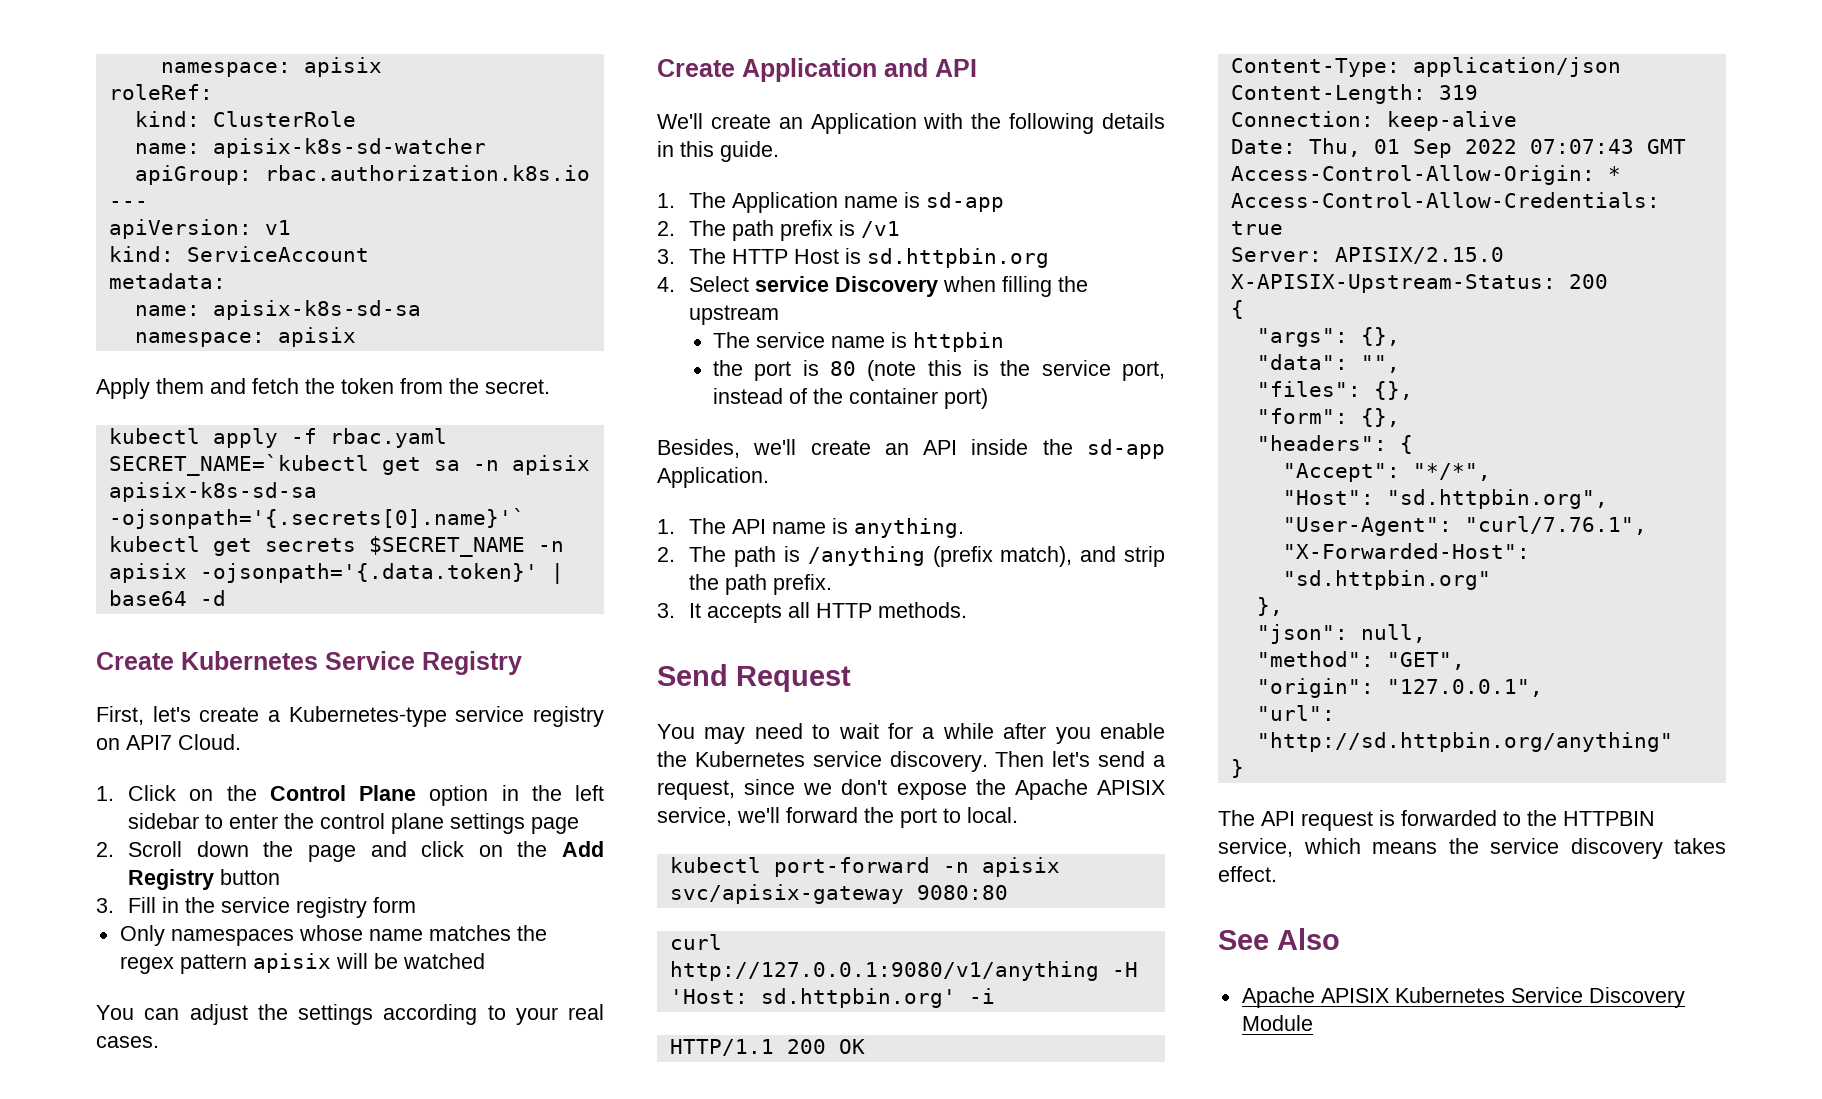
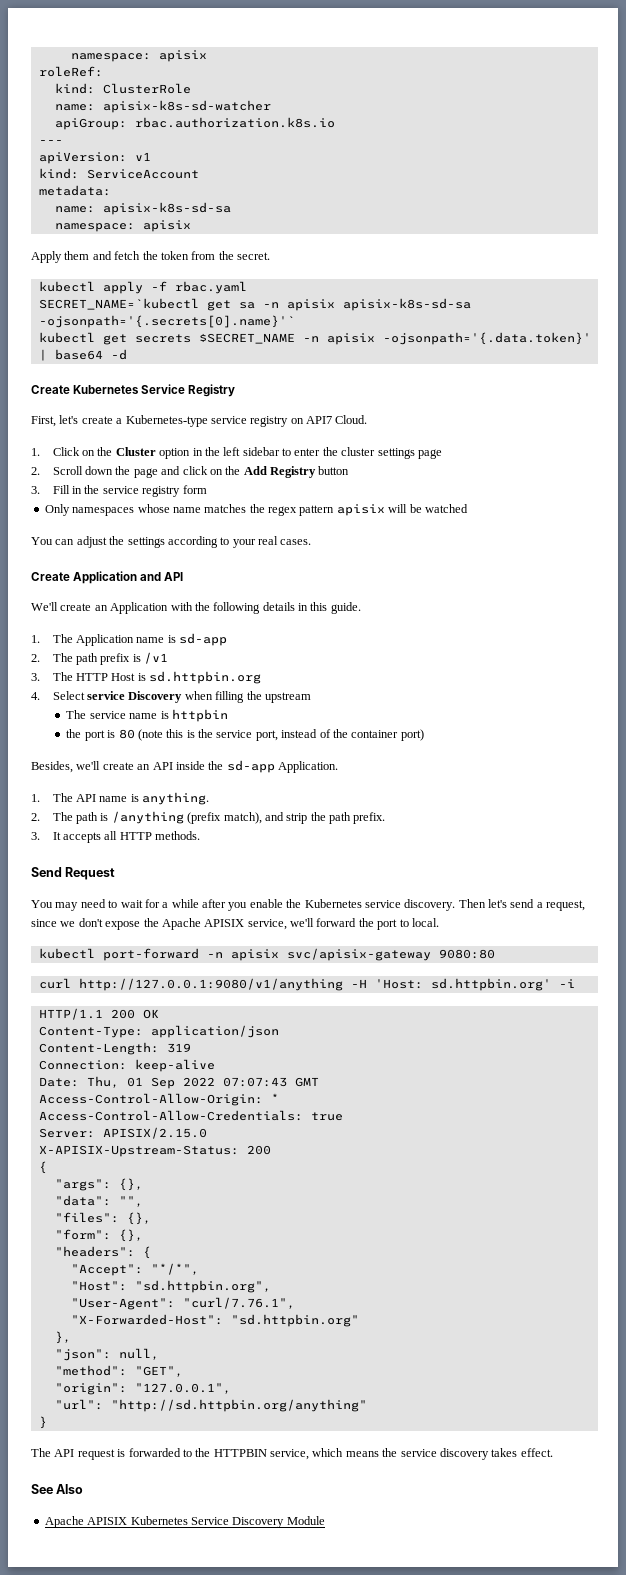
- 1. Click on the Control Plane option in the left sidebar to enter the control plane settings page
+ 1. Click on the Cluster option in the left sidebar to enter the cluster settings page

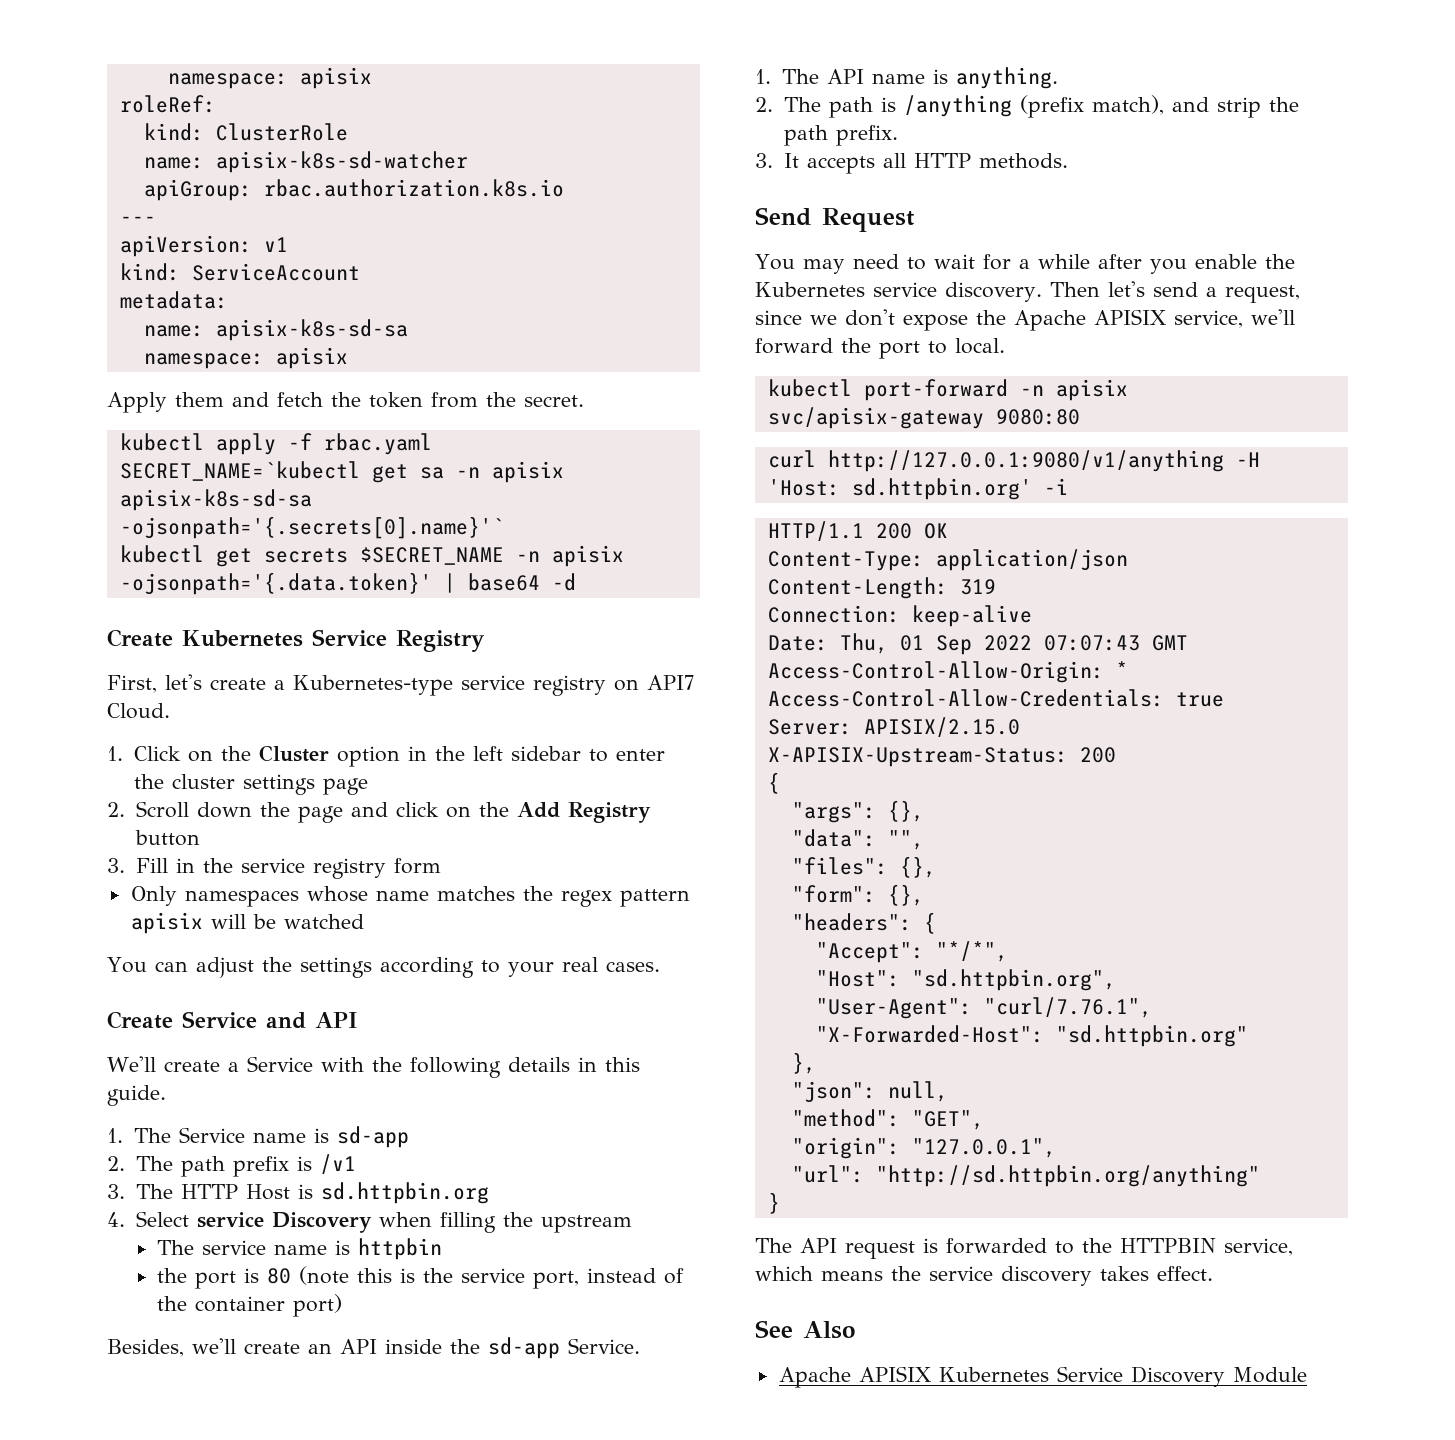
- Create Application and API
+ Create Service and API
- We'll create an Application with the following details in this guide.
+ We'll create a Service with the following details in this guide.
- 1. The Application name is sd-app
+ 1. The Service name is sd-app
- Besides, we'll create an API inside the sd-app Application.
+ Besides, we'll create an API inside the sd-app Service.

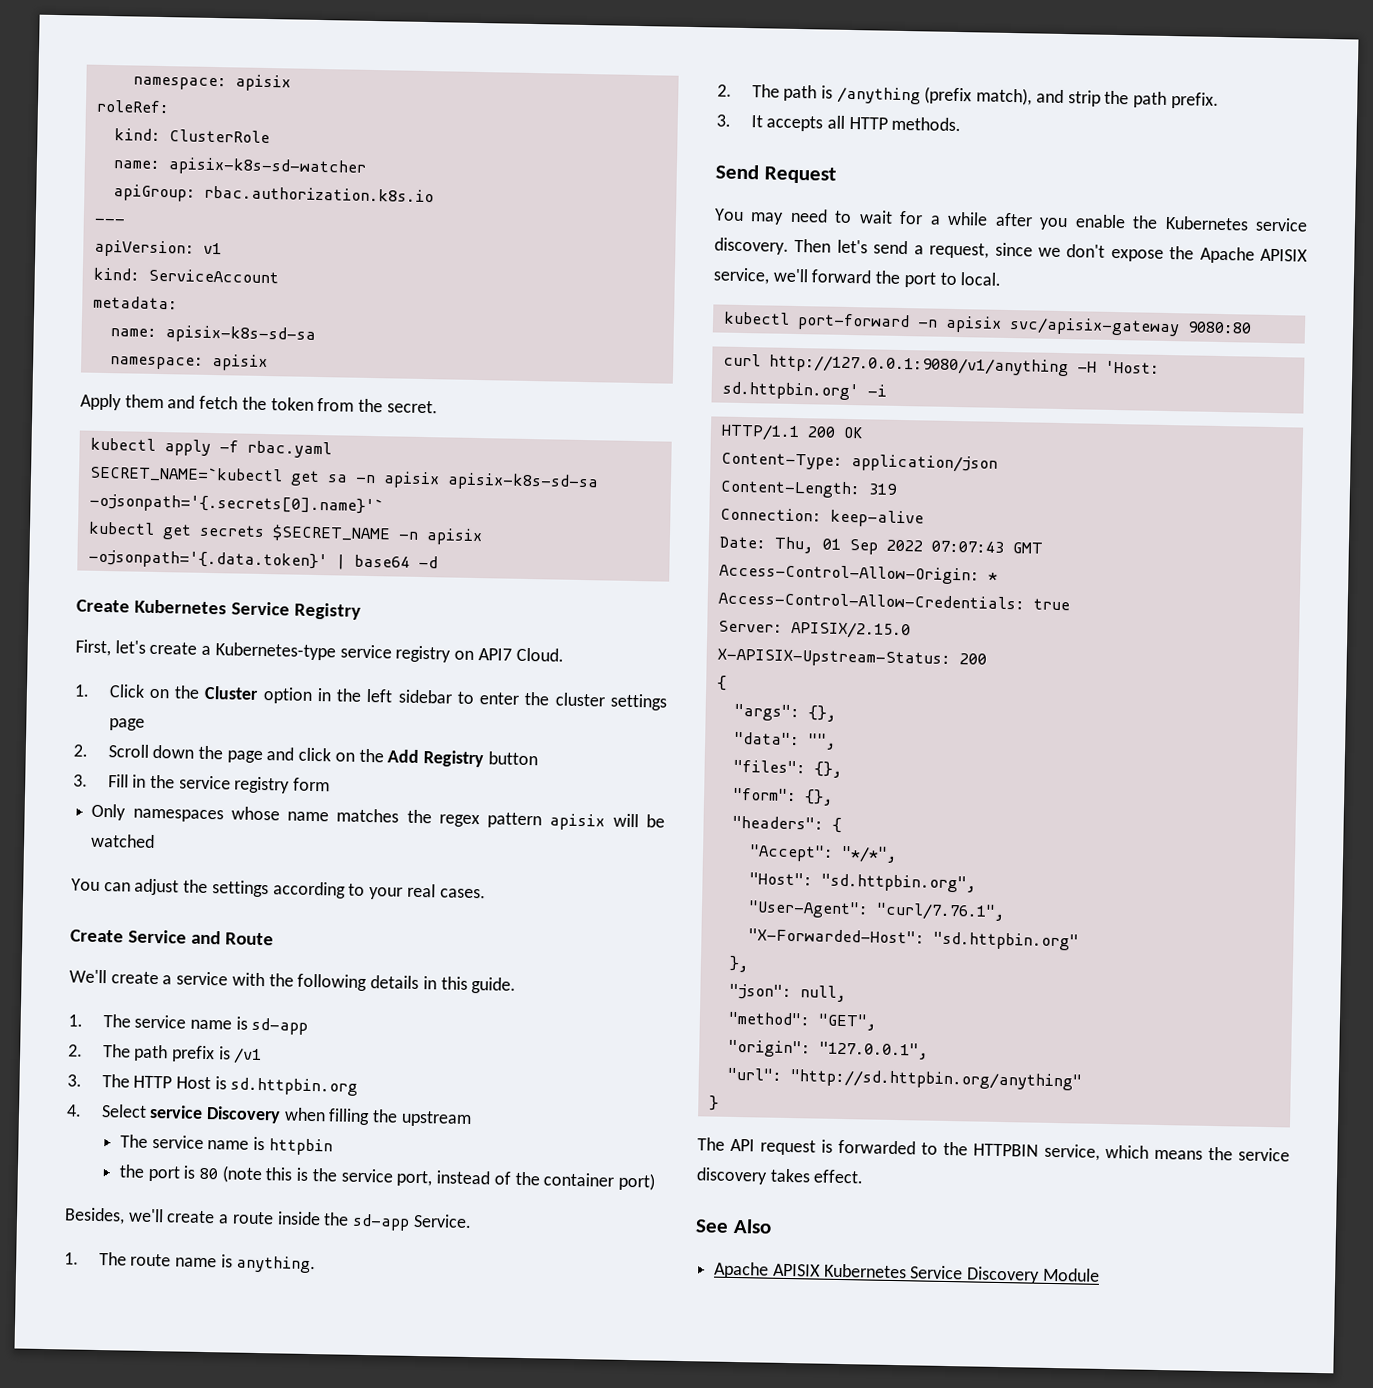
- Create Service and API
+ Create Service and Route
- We'll create a Service with the following details in this guide.
+ We'll create a service with the following details in this guide.
- 1. The Service name is sd-app
+ 1. The service name is sd-app
- Besides, we'll create an API inside the sd-app Service.
+ Besides, we'll create a route inside the sd-app Service.
- 1. The API name is anything.
+ 1. The route name is anything.

